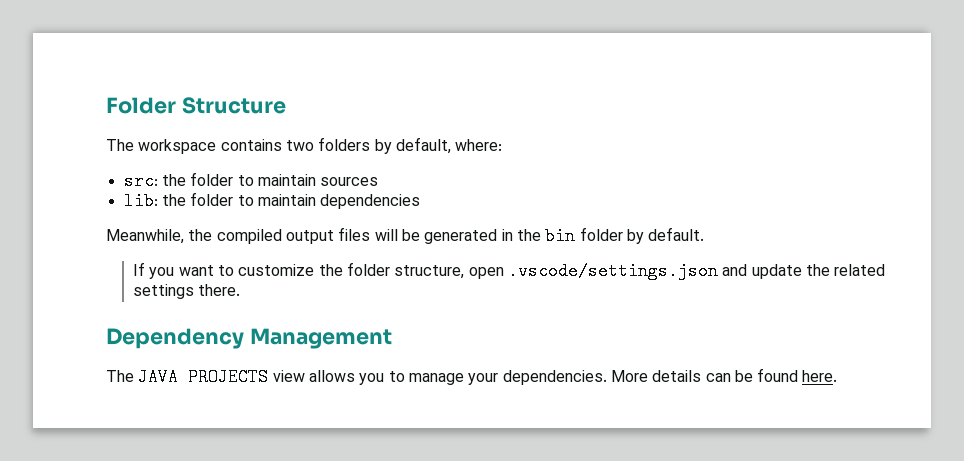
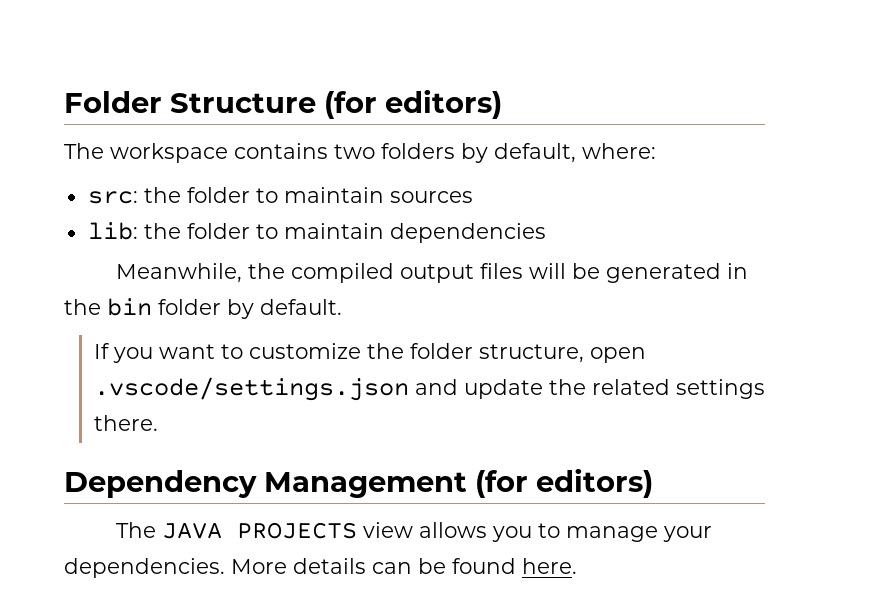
- Folder Structure
+ Folder Structure (for editors)
- Dependency Management
+ Dependency Management (for editors)

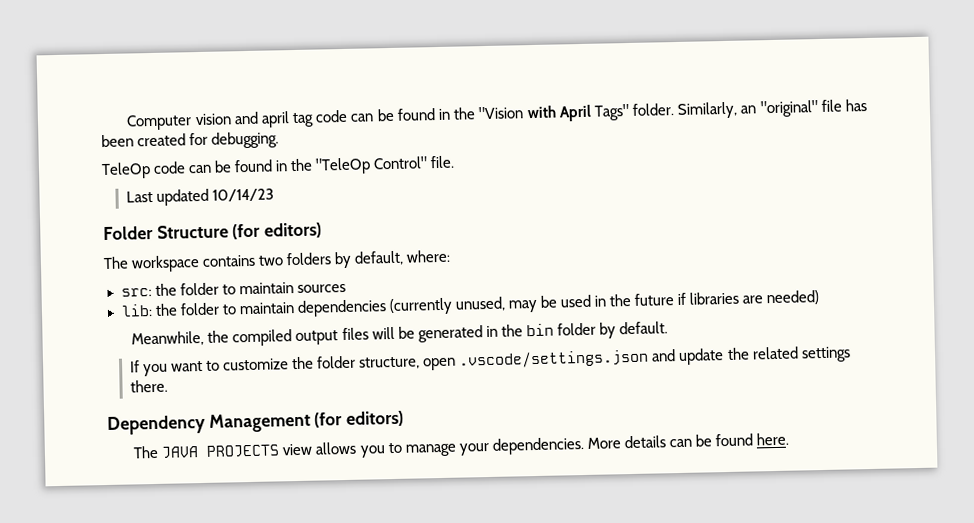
+ Computer vision and april tag code can be found in the "Vision with April Tags" folder. Similarly, an "original" file has been created for debugging.
+ TeleOp code can be found in the "TeleOp Control" file.
+ Last updated 10/14/23
- lib: the folder to maintain dependencies
+ lib: the folder to maintain dependencies (currently unused, may be used in the future if libraries are needed)

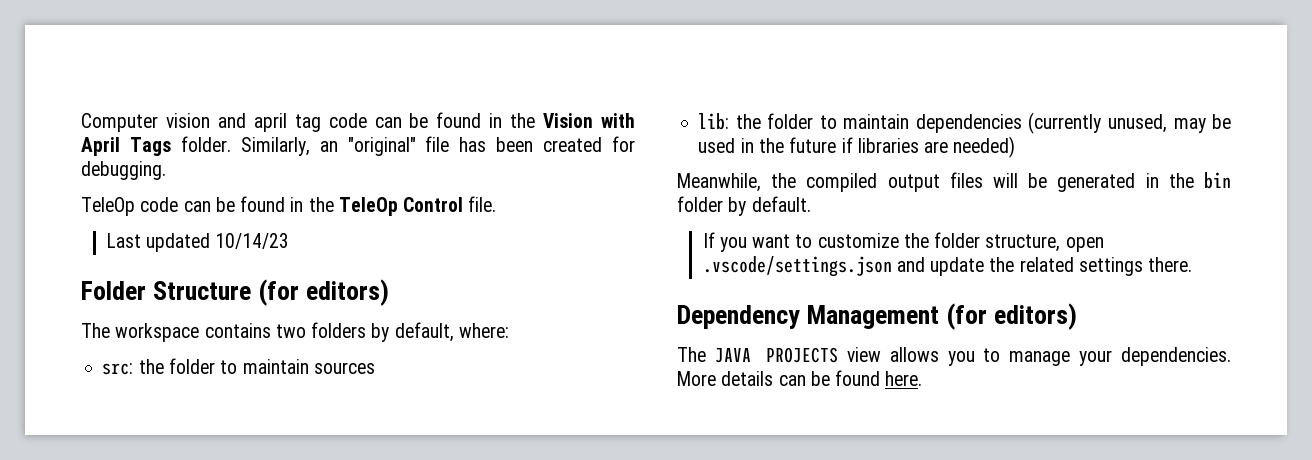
- Computer vision and april tag code can be found in the "Vision with April Tags" folder.
+ Computer vision and april tag code can be found in the Vision with April Tags folder.
- TeleOp code can be found in the "TeleOp Control" file.
+ TeleOp code can be found in the TeleOp Control file.

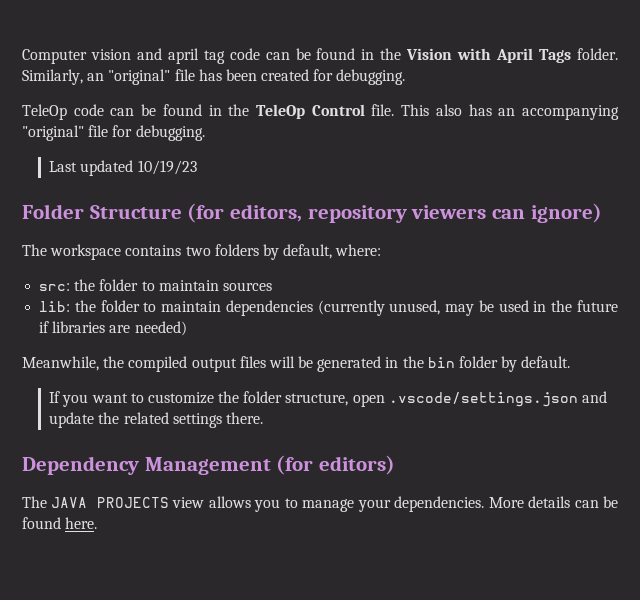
+ This also has an accompanying "original" file for debugging.
- Last updated 10/14/23
+ Last updated 10/19/23
- Folder Structure (for editors)
+ Folder Structure (for editors, repository viewers can ignore)

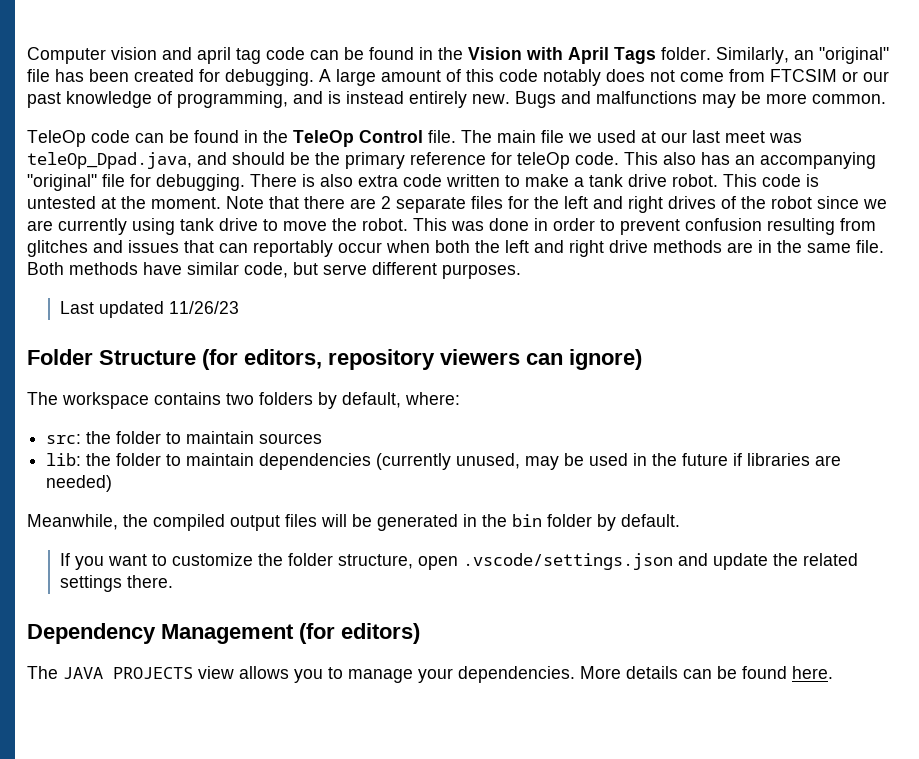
+ A large amount of this code notably does not come from FTCSIM or our past knowledge of programming, and is instead entirely new. Bugs and malfunctions may be more common.
+ The main file we used at our last meet was teleOp_Dpad.java, and should be the primary reference for teleOp code.
+ There is also extra code written to make a tank drive robot. This code is untested at the moment. Note that there are 2 separate files for the left and right drives of the robot since we are currently using tank drive to move the robot. This was done in order to prevent confusion resulting from glitches and issues that can reportably occur when both the left and right drive methods are in the same file. Both methods have similar code, but serve different purposes.
- Last updated 10/19/23
+ Last updated 11/26/23

